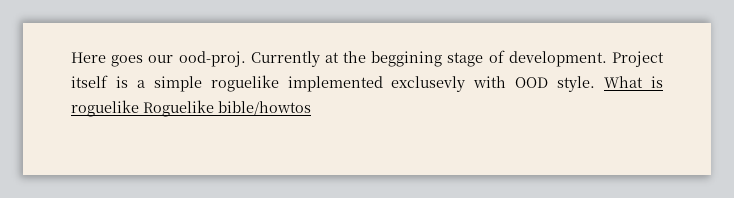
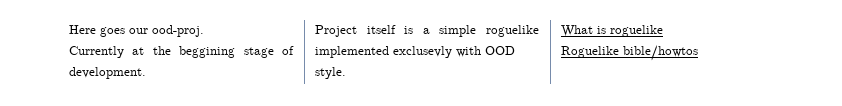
- Here goes our ood-proj. Currently at the beggining stage of development. Project itself is a simple roguelike implemented exclusevly with OOD style. What is roguelike Roguelike bible/howtos
+ Here goes our ood-proj.
+ Currently at the beggining stage of development.
+ Project itself is a simple roguelike implemented exclusevly with OOD style.
+ What is roguelike
+ Roguelike bible/howtos

